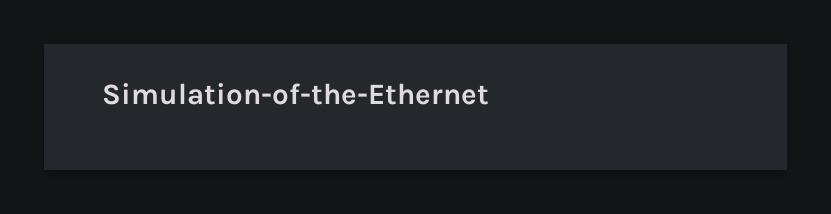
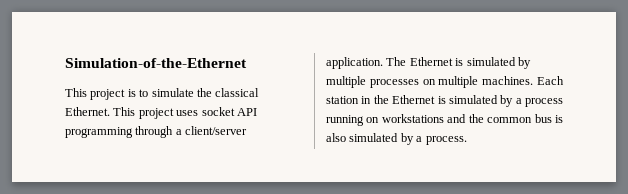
+ This project is to simulate the classical Ethernet. This project uses socket API programming through a client/server application. The Ethernet is simulated by multiple processes on multiple machines. Each station in the Ethernet is simulated by a process running on workstations and the common bus is also simulated by a process.

